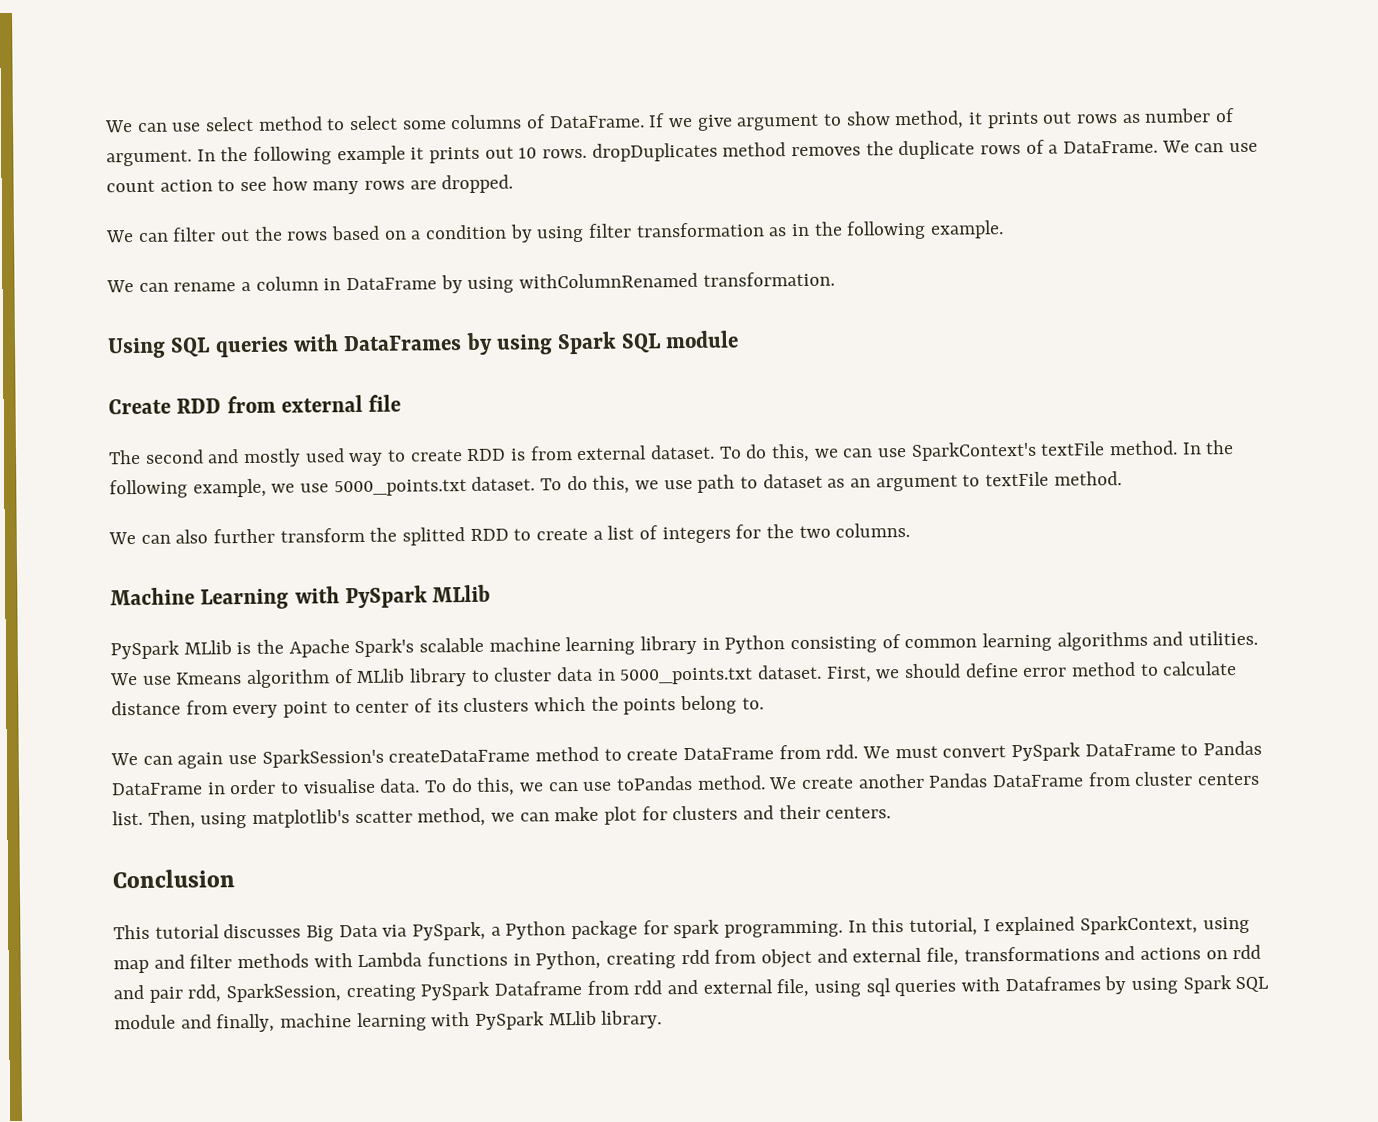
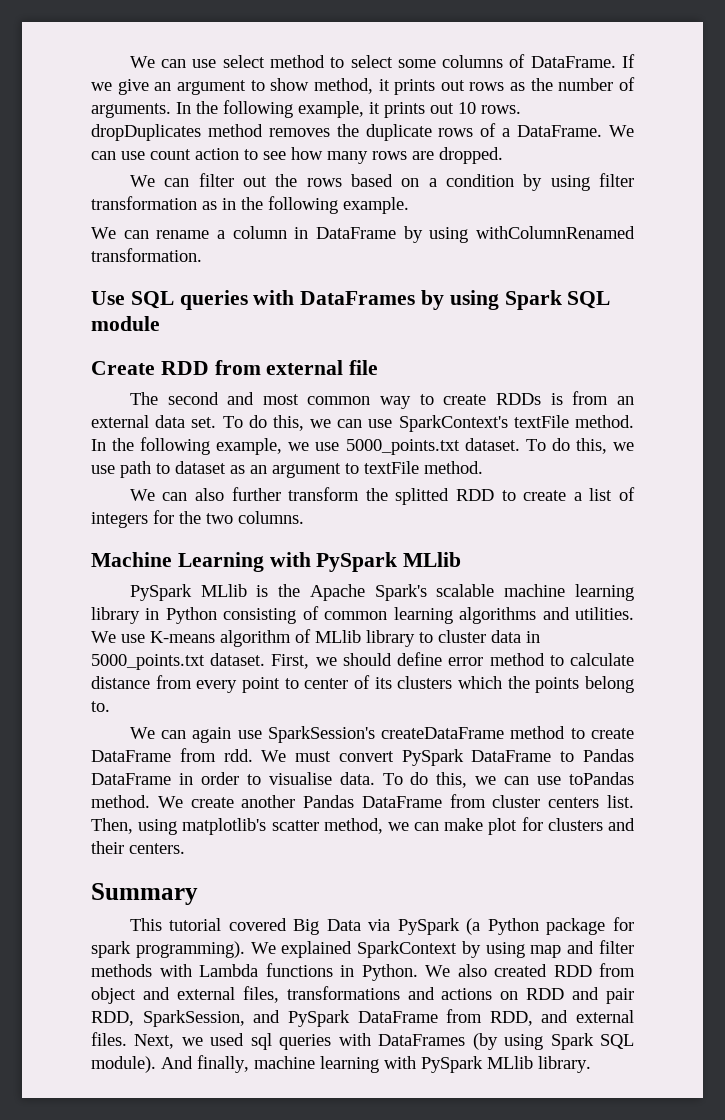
- If we give argument to show method, it prints out rows as number of argument. In the following example it prints out 10 rows. dropDuplicates method removes the duplicate rows of a DataFrame.
+ If we give an argument to show method, it prints out rows as the number of arguments. In the following example, it prints out 10 rows. dropDuplicates method removes the duplicate rows of a DataFrame.
- Using SQL queries with DataFrames by using Spark SQL module
+ Use SQL queries with DataFrames by using Spark SQL module
- The second and mostly used way to create RDD is from external dataset.
+ The second and most common way to create RDDs is from an external data set.
- We use Kmeans algorithm of MLlib library to cluster data in 5000_points.txt dataset.
+ We use K-means algorithm of MLlib library to cluster data in 5000_points.txt dataset.
- Conclusion
+ Summary
- This tutorial discusses Big Data via PySpark, a Python package for spark programming. In this tutorial, I explained SparkContext, using map and filter methods with Lambda functions in Python, creating rdd from object and external file, transformations and actions on rdd and pair rdd, SparkSession, creating PySpark Dataframe from rdd and external file, using sql queries with Dataframes by using Spark SQL module and finally, machine learning with PySpark MLlib library.
+ This tutorial covered Big Data via PySpark (a Python package for spark programming). We explained SparkContext by using map and filter methods with Lambda functions in Python. We also created RDD from object and external files, transformations and actions on RDD and pair RDD, SparkSession, and PySpark DataFrame from RDD, and external files. Next, we used sql queries with DataFrames (by using Spark SQL module). And finally, machine learning with PySpark MLlib library.

